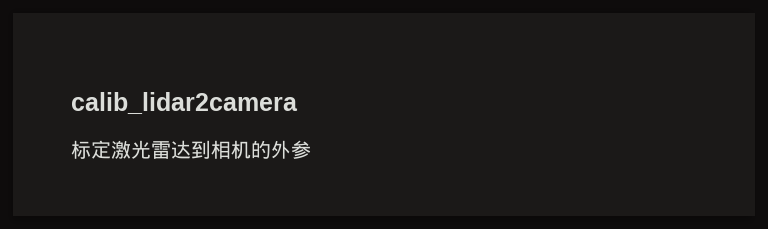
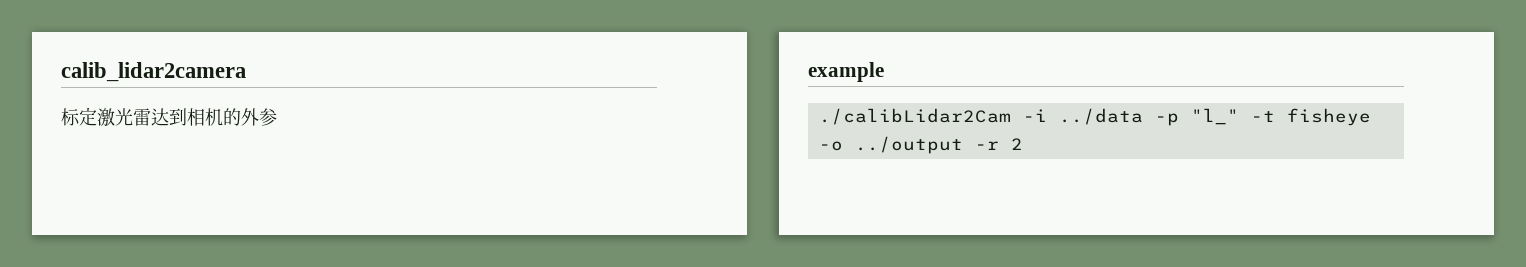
+ example
+ ./calibLidar2Cam -i ../data -p "l_" -t fisheye -o ../output -r 2

